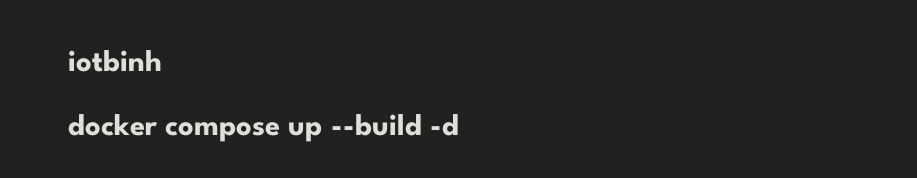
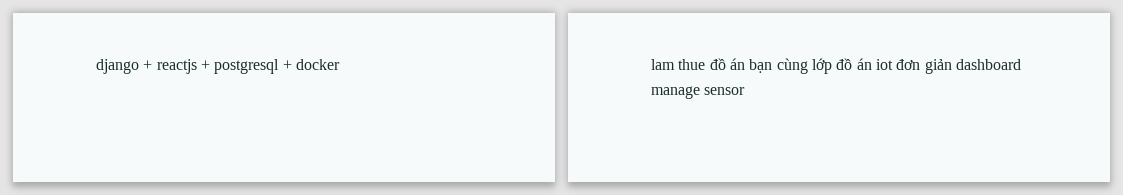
- iotbinh
- docker compose up --build -d
+ django + reactjs + postgresql + docker
+ lam thue đồ án bạn cùng lớp đồ án iot đơn giản dashboard manage sensor

